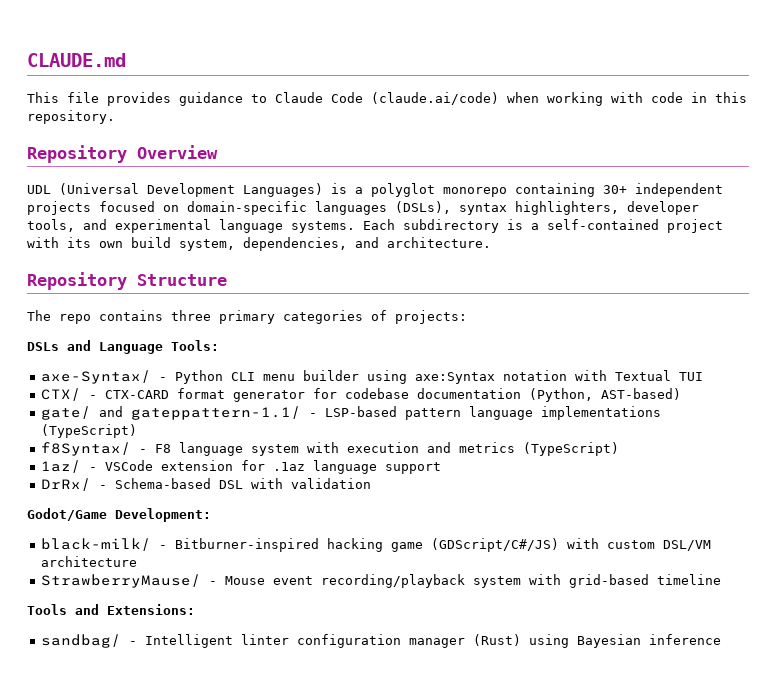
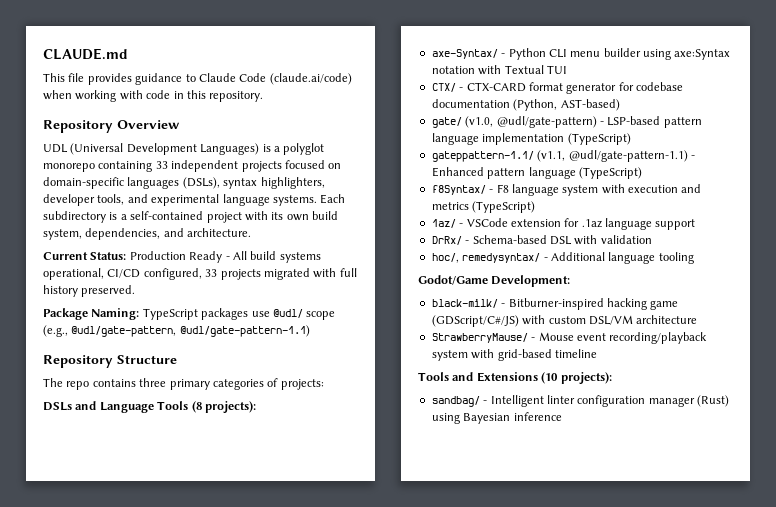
- UDL (Universal Development Languages) is a polyglot monorepo containing 30+ independent projects focused on domain-specific languages (DSLs), syntax highlighters, developer tools, and experimental language systems.
+ UDL (Universal Development Languages) is a polyglot monorepo containing 33 independent projects focused on domain-specific languages (DSLs), syntax highlighters, developer tools, and experimental language systems.
+ Current Status: Production Ready - All build systems operational, CI/CD configured, 33 projects migrated with full history preserved.
+ Package Naming: TypeScript packages use @udl/ scope (e.g., @udl/gate-pattern, @udl/gate-pattern-1.1)
- DSLs and Language Tools:
+ DSLs and Language Tools (8 projects):
- gate/ and gateppattern-1.1/ - LSP-based pattern language implementations (TypeScript)
+ gate/ (v1.0, @udl/gate-pattern) - LSP-based pattern language implementation (TypeScript)
+ gateppattern-1.1/ (v1.1, @udl/gate-pattern-1.1) - Enhanced pattern language (TypeScript)
+ hoc/, remedysyntax/ - Additional language tooling
- Tools and Extensions:
+ Tools and Extensions (10 projects):

